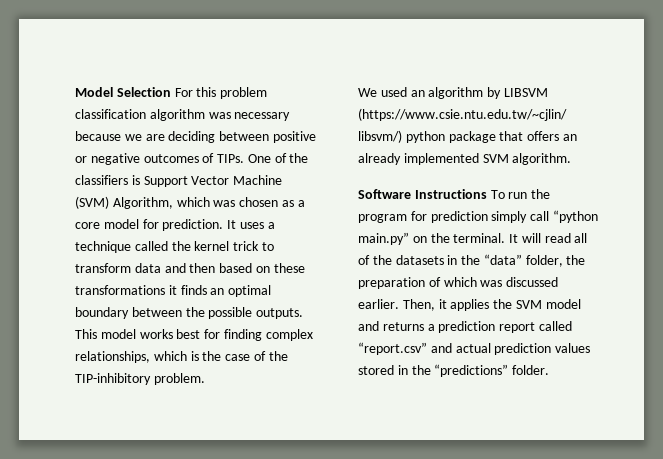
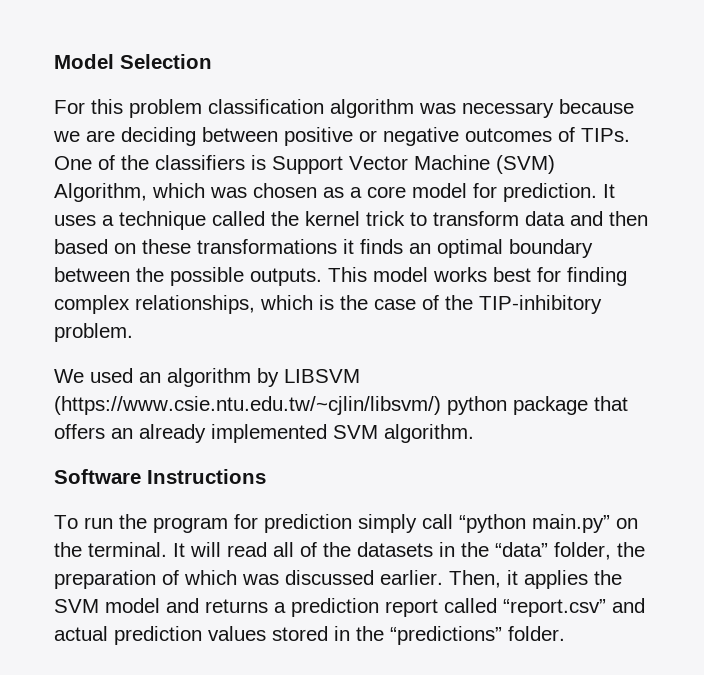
- Model Selection For this problem classification algorithm was necessary because we are deciding between positive or negative outcomes of TIPs.
+ Model Selection
+ For this problem classification algorithm was necessary because we are deciding between positive or negative outcomes of TIPs.
- Software Instructions To run the program for prediction simply call “python main.py” on the terminal.
+ Software Instructions
+ To run the program for prediction simply call “python main.py” on the terminal.

